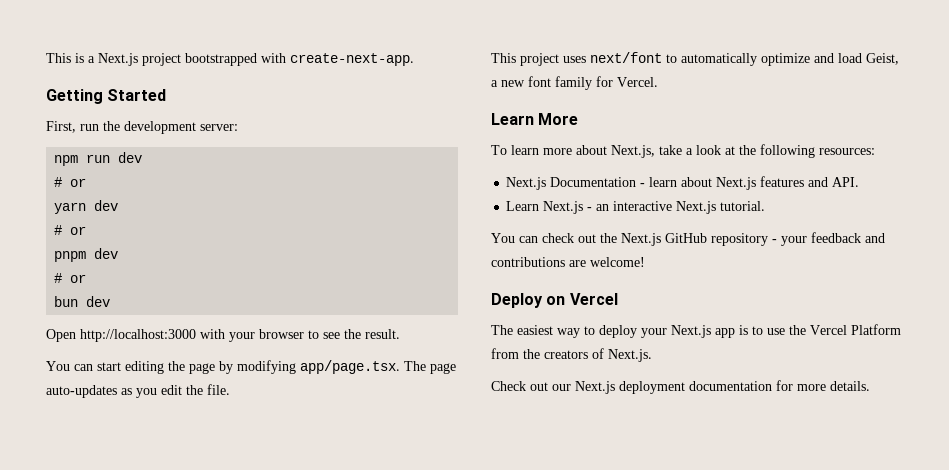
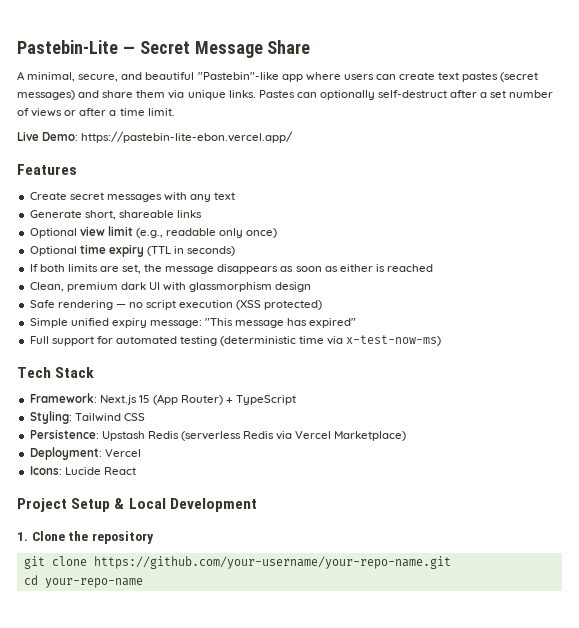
- This is a Next.js project bootstrapped with create-next-app.
- Getting Started
- First, run the development server:
- npm run dev
- # or
- yarn dev
- # or
- pnpm dev
- # or
- bun dev
- Open http://localhost:3000 with your browser to see the result.
- You can start editing the page by modifying app/page.tsx. The page auto-updates as you edit the file.
- This project uses next/font to automatically optimize and load Geist, a new font family for Vercel.
- Learn More
- To learn more about Next.js, take a look at the following resources:
- Next.js Documentation - learn about Next.js features and API.
- Learn Next.js - an interactive Next.js tutorial.
- You can check out the Next.js GitHub repository - your feedback and contributions are welcome!
- Deploy on Vercel
- The easiest way to deploy your Next.js app is to use the Vercel Platform from the creators of Next.js.
- Check out our Next.js deployment documentation for more details.
+ Pastebin-Lite — Secret Message Share
+ A minimal, secure, and beautiful "Pastebin"-like app where users can create text pastes (secret messages) and share them via unique links. Pastes can optionally self-destruct after a set number of views or after a time limit.
+ Live Demo: https://pastebin-lite-ebon.vercel.app/
+ Features
+ Create secret messages with any text
+ Generate short, shareable links
+ Optional view limit (e.g., readable only once)
+ Optional time expiry (TTL in seconds)
+ If both limits are set, the message disappears as soon as either is reached
+ Clean, premium dark UI with glassmorphism design
+ Safe rendering — no script execution (XSS protected)
+ Simple unified expiry message: "This message has expired"
+ Full support for automated testing (deterministic time via x-test-now-ms)
+ Tech Stack
+ Framework: Next.js 15 (App Router) + TypeScript
+ Styling: Tailwind CSS
+ Persistence: Upstash Redis (serverless Redis via Vercel Marketplace)
+ Deployment: Vercel
+ Icons: Lucide React
+ Project Setup & Local Development
+ 1. Clone the repository
+ git clone https://github.com/your-username/your-repo-name.git
+ cd your-repo-name

